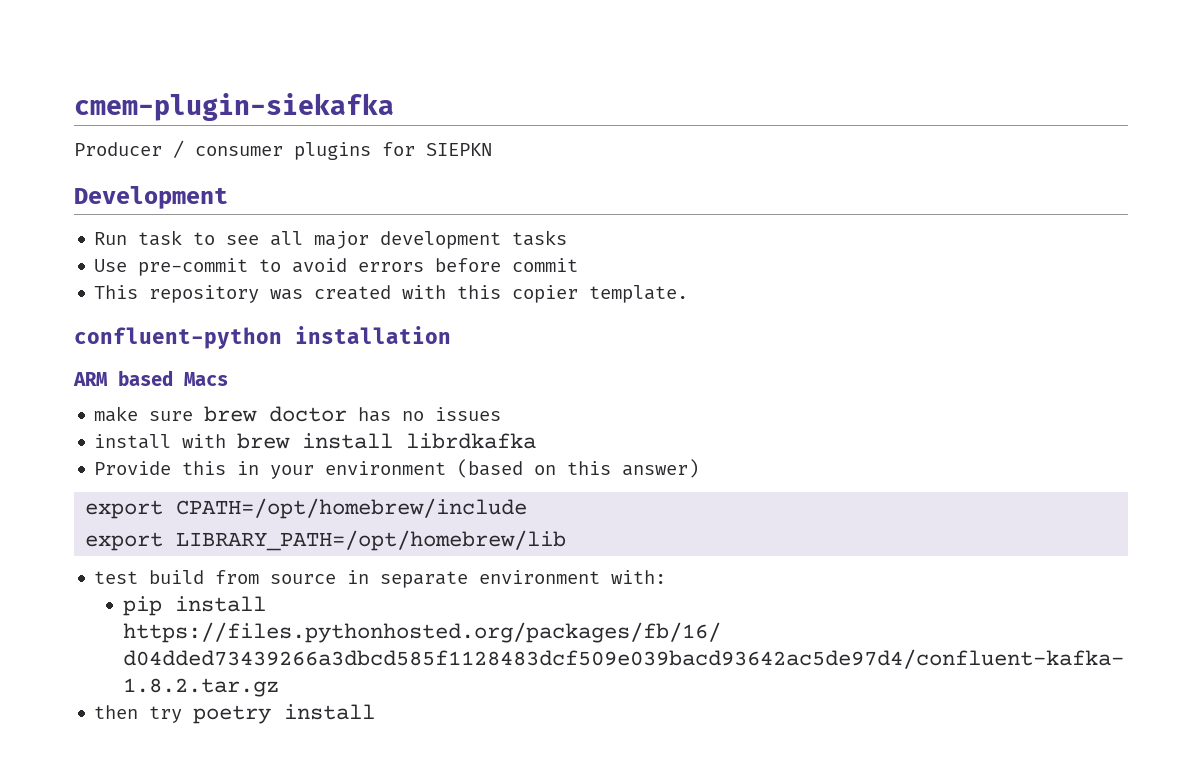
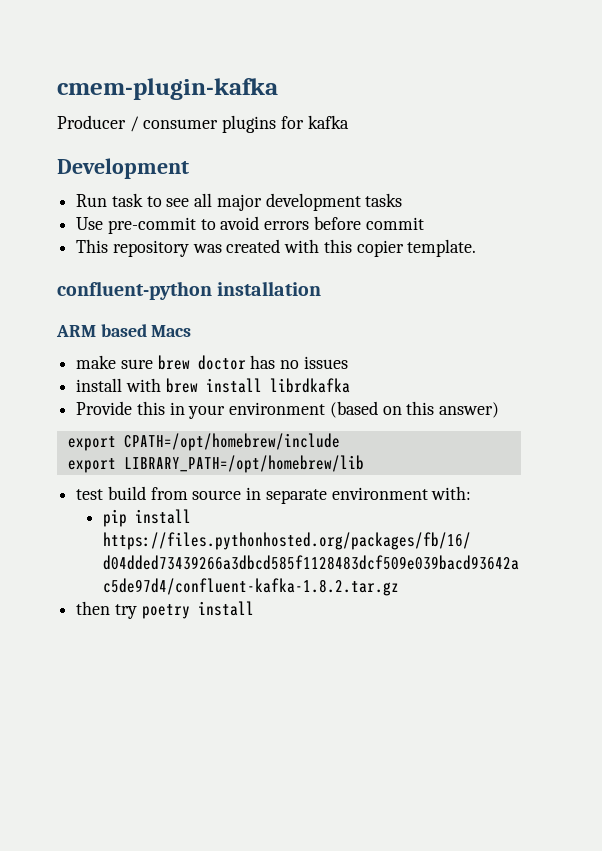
- cmem-plugin-siekafka
+ cmem-plugin-kafka
- Producer / consumer plugins for SIEPKN
+ Producer / consumer plugins for kafka

